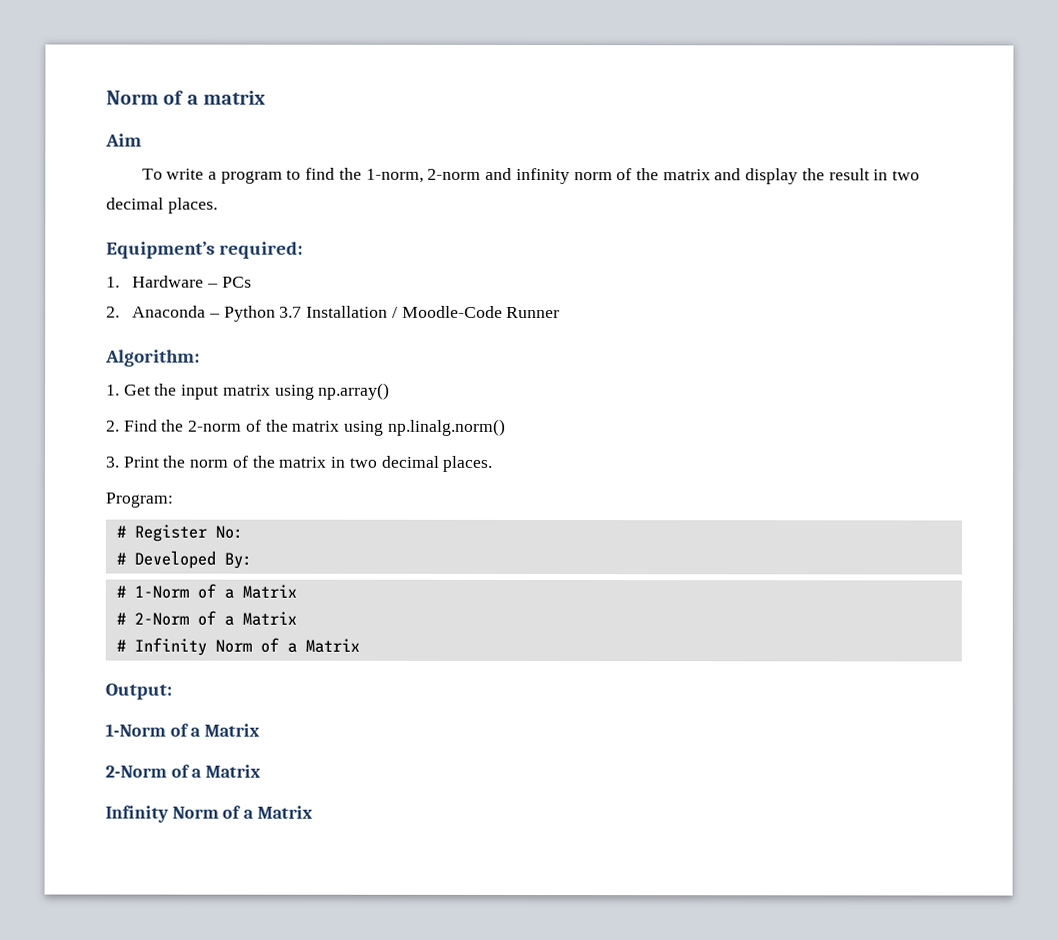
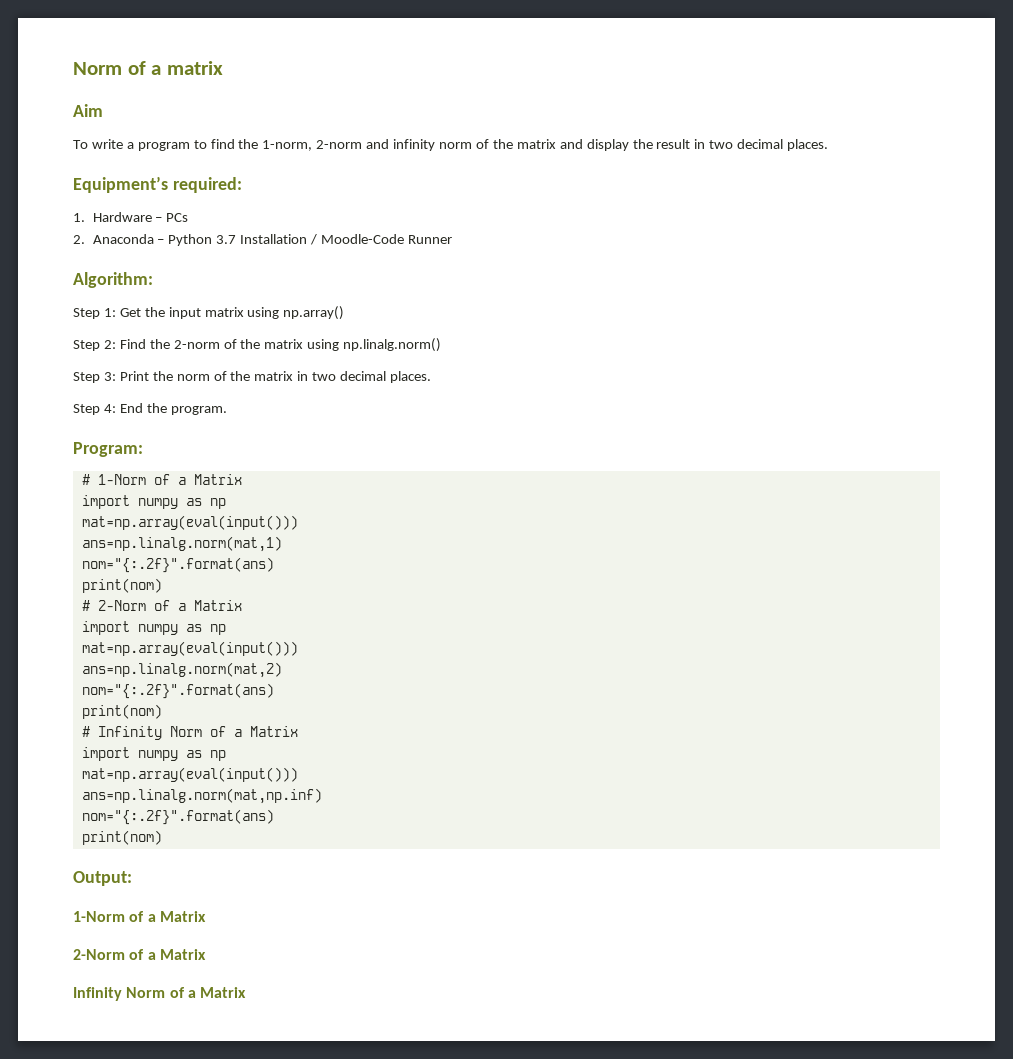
- 1. Get the input matrix using np.array()
+ Step 1: Get the input matrix using np.array()
- 2. Find the 2-norm of the matrix using np.linalg.norm()
+ Step 2: Find the 2-norm of the matrix using np.linalg.norm()
- 3. Print the norm of the matrix in two decimal places.
+ Step 3: Print the norm of the matrix in two decimal places.
+ Step 4: End the program.
  Program:
- # Register No:
- # Developed By:
  # 1-Norm of a Matrix
+ import numpy as np
+ mat=np.array(eval(input()))
+ ans=np.linalg.norm(mat,1)
+ nom="{:.2f}".format(ans)
+ print(nom)
  # 2-Norm of a Matrix
+ import numpy as np
+ mat=np.array(eval(input()))
+ ans=np.linalg.norm(mat,2)
+ nom="{:.2f}".format(ans)
+ print(nom)
  # Infinity Norm of a Matrix
+ import numpy as np
+ mat=np.array(eval(input()))
+ ans=np.linalg.norm(mat,np.inf)
+ nom="{:.2f}".format(ans)
+ print(nom)

